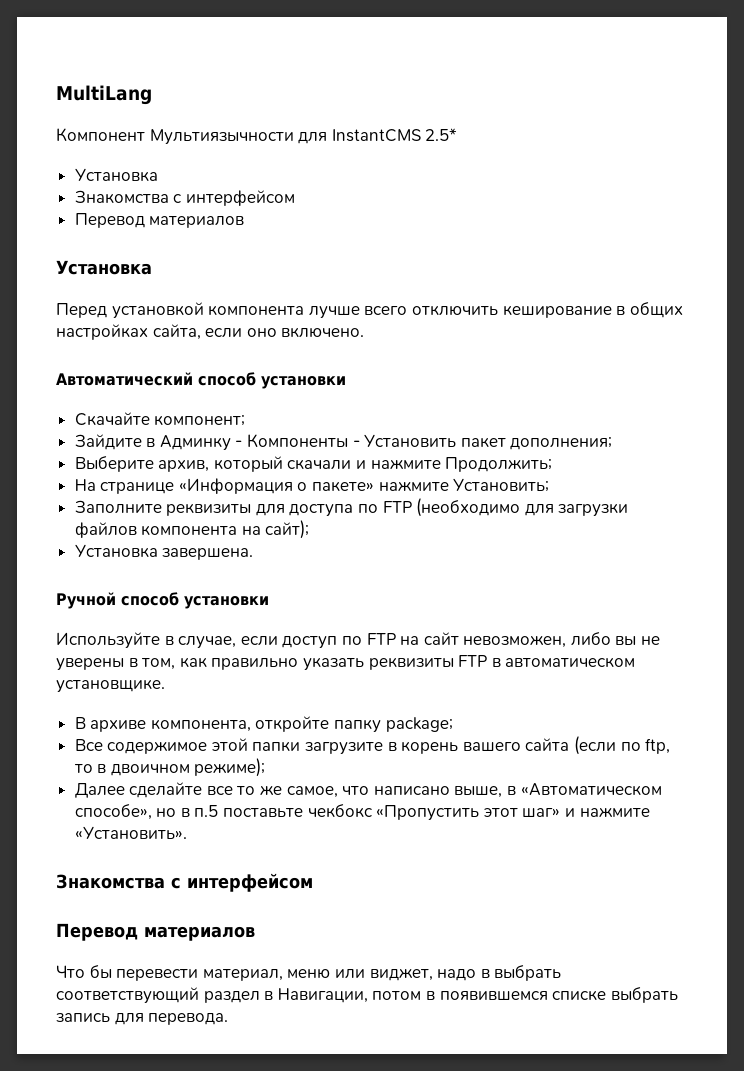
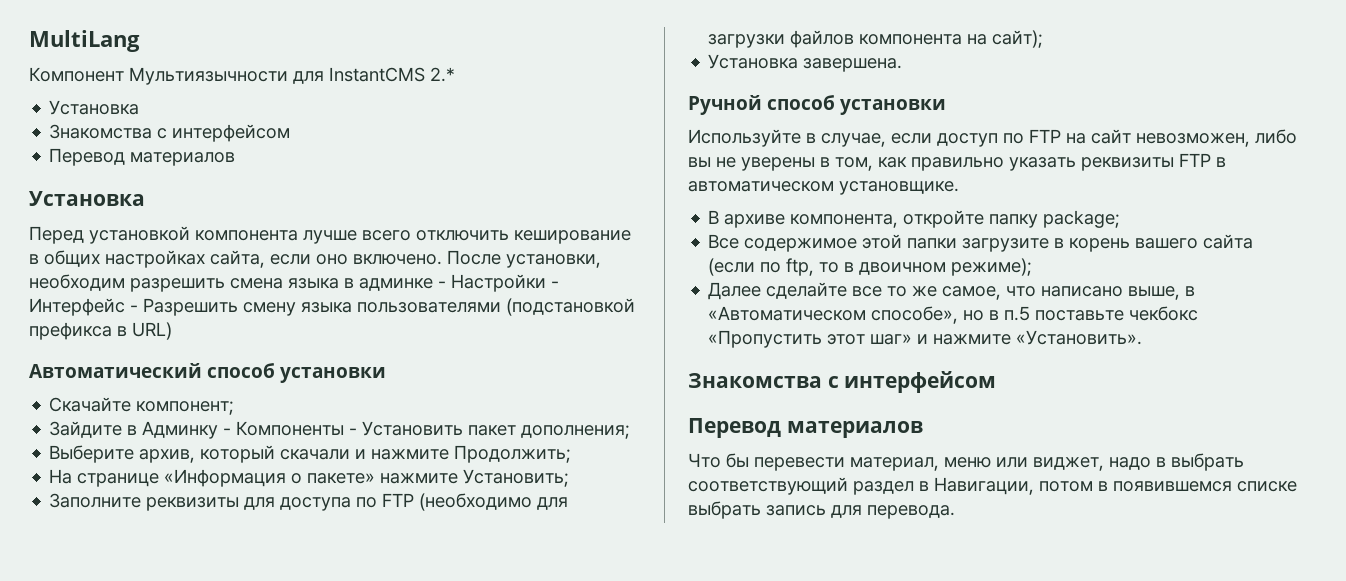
- Компонент Мультиязычности для InstantCMS 2.5*
+ Компонент Мультиязычности для InstantCMS 2.*
+ После установки, необходим разрешить смена языка в админке - Настройки - Интерфейс - Разрешить смену языка пользователями (подстановкой префикса в URL)

